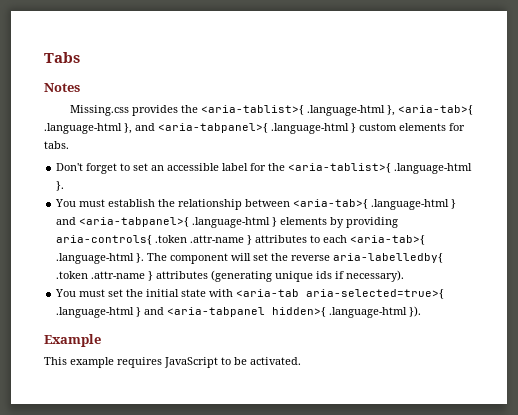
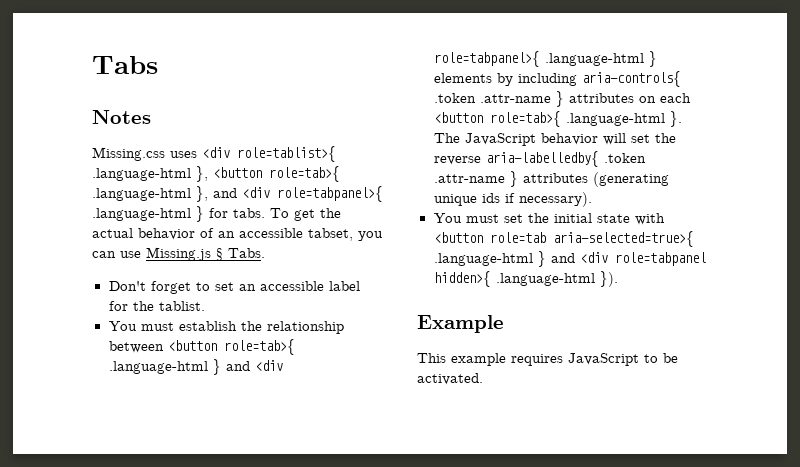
- Missing.css provides the <aria-tablist>{ .language-html }, <aria-tab>{ .language-html }, and <aria-tabpanel>{ .language-html } custom elements for tabs.
+ Missing.css uses <div role=tablist>{ .language-html }, <button role=tab>{ .language-html }, and <div role=tabpanel>{ .language-html } for tabs. To get the actual behavior of an accessible tabset, you can use Missing.js § Tabs.
- Don't forget to set an accessible label for the <aria-tablist>{ .language-html }.
+ Don't forget to set an accessible label for the tablist.
- You must establish the relationship between <aria-tab>{ .language-html } and <aria-tabpanel>{ .language-html } elements by providing aria-controls{ .token .attr-name } attributes to each <aria-tab>{ .language-html }.
+ You must establish the relationship between <button role=tab>{ .language-html } and <div role=tabpanel>{ .language-html } elements by including aria-controls{ .token .attr-name } attributes on each <button role=tab>{ .language-html }.
- The component will set the reverse aria-labelledby{ .token .attr-name } attributes (generating unique ids if necessary).
+ The JavaScript behavior will set the reverse aria-labelledby{ .token .attr-name } attributes (generating unique ids if necessary).
- You must set the initial state with <aria-tab aria-selected=true>{ .language-html } and <aria-tabpanel hidden>{ .language-html }).
+ You must set the initial state with <button role=tab aria-selected=true>{ .language-html } and <div role=tabpanel hidden>{ .language-html }).

